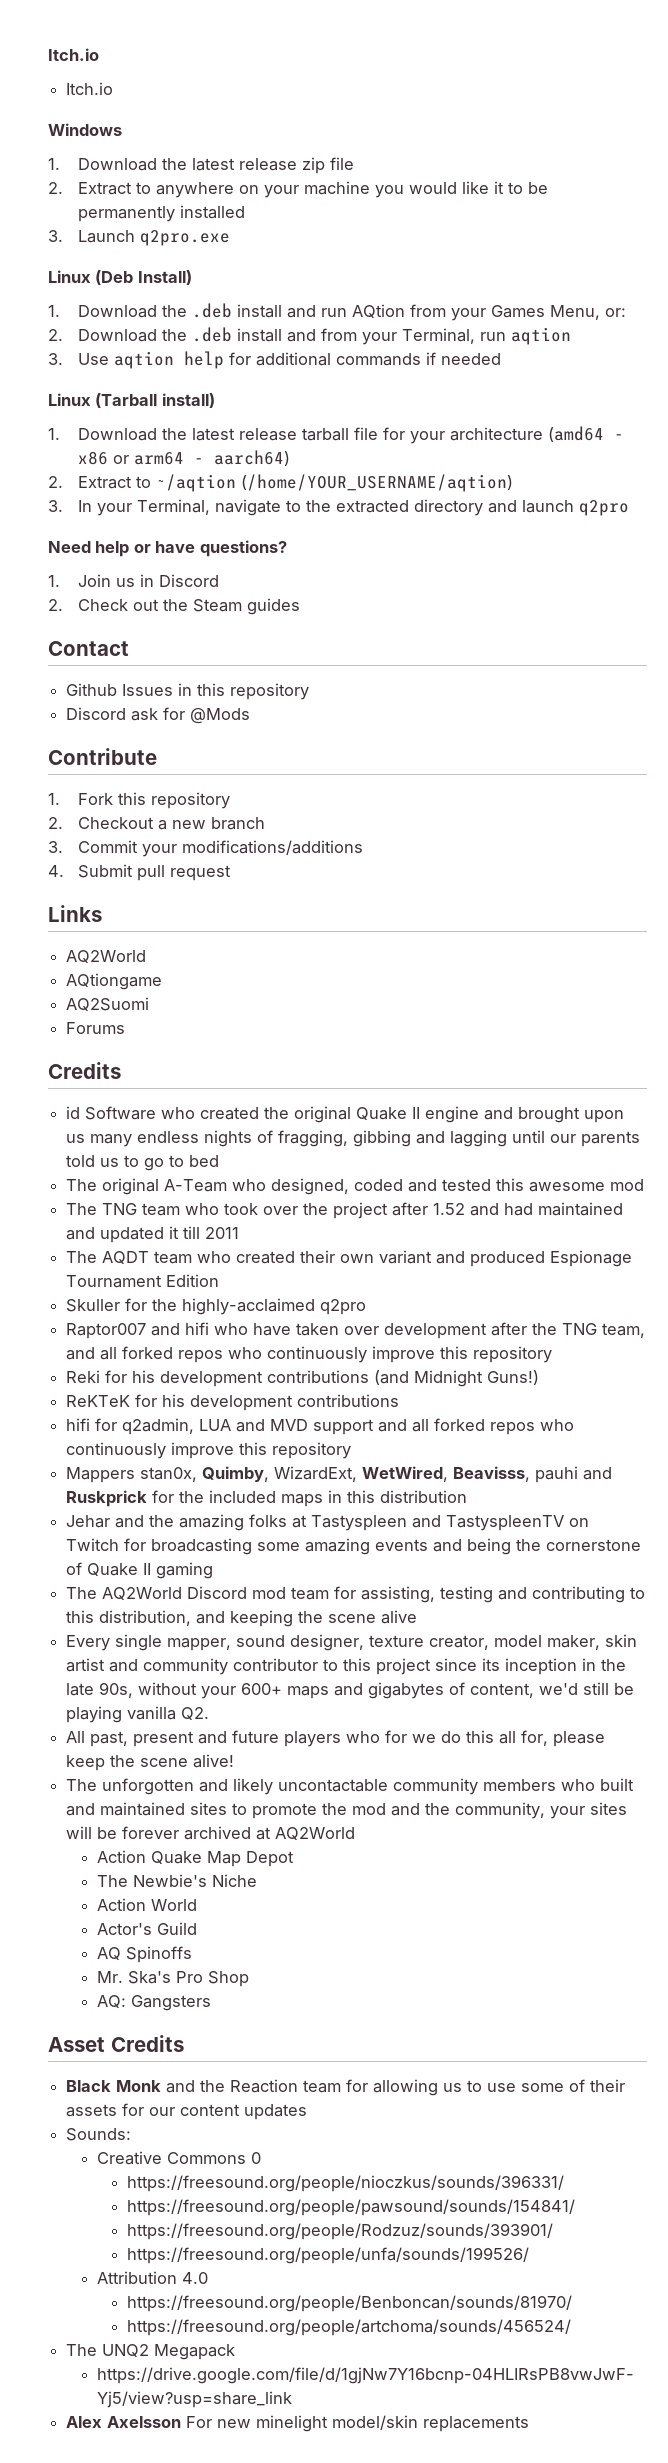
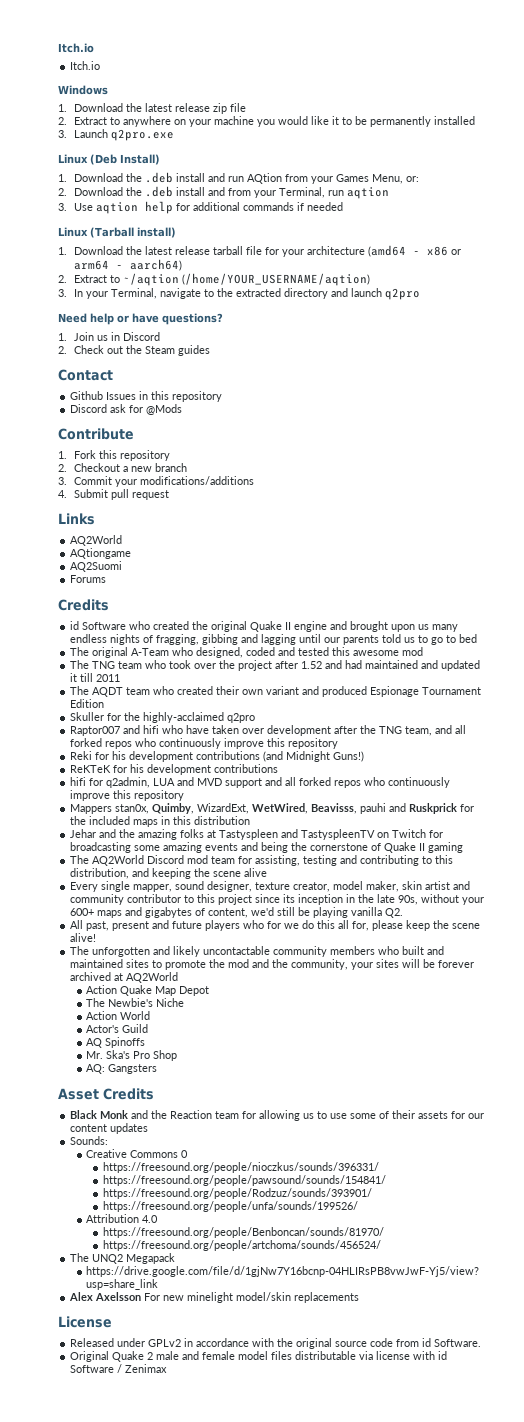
+ License
+ Released under GPLv2 in accordance with the original source code from id Software.
+ Original Quake 2 male and female model files distributable via license with id Software / Zenimax

